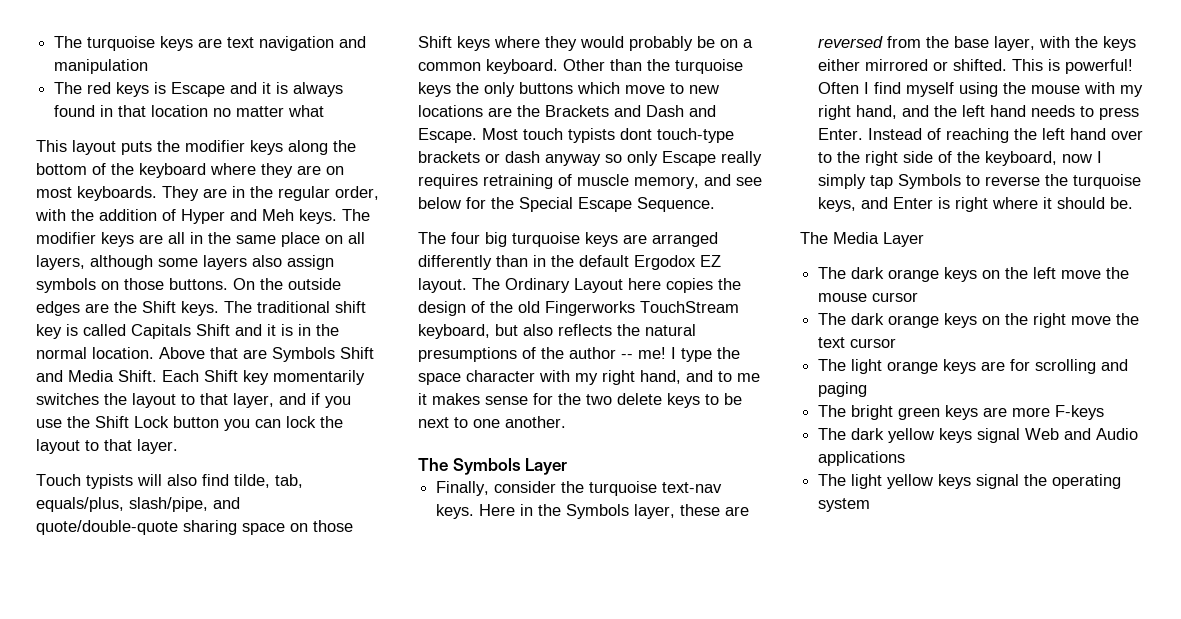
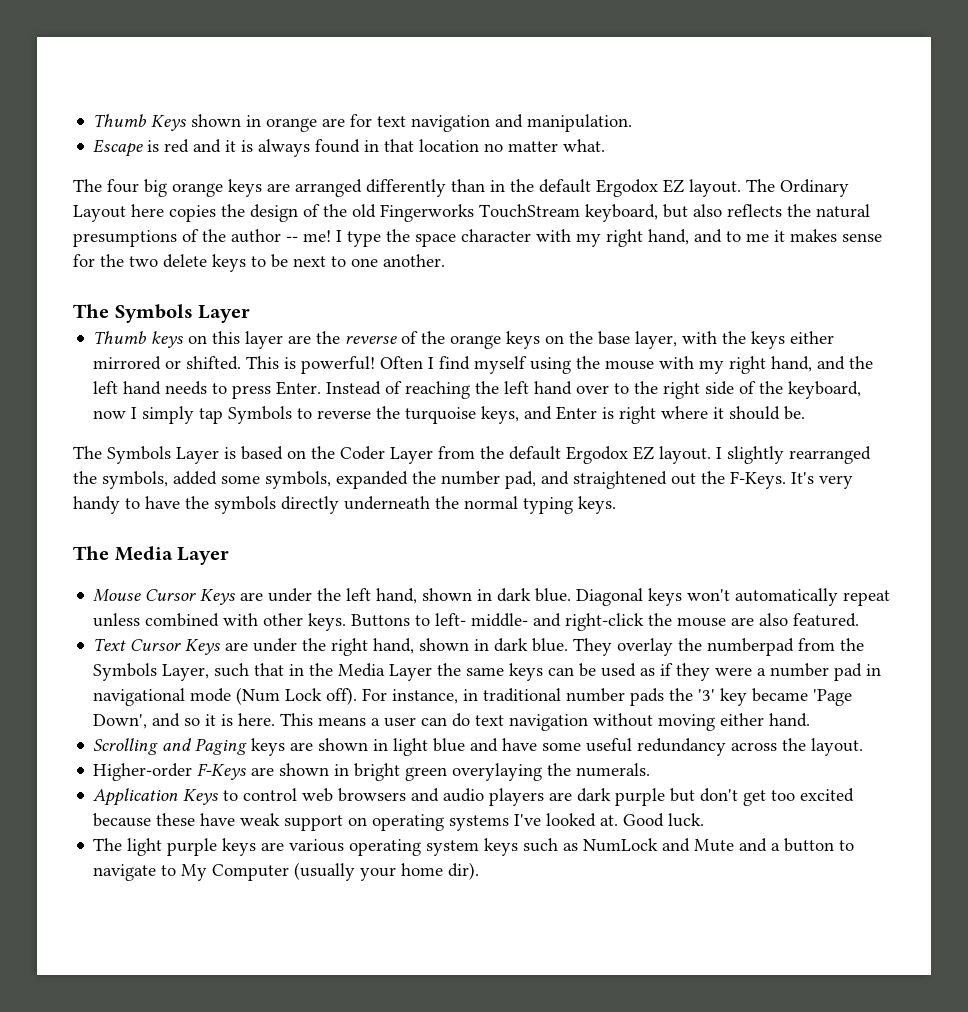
- The turquoise keys are text navigation and manipulation
- The red keys is Escape and it is always found in that location no matter what
- This layout puts the modifier keys along the bottom of the keyboard where they are on most keyboards. They are in the regular order, with the addition of Hyper and Meh keys. The modifier keys are all in the same place on all layers, although some layers also assign symbols on those buttons. On the outside edges are the Shift keys. The traditional shift key is called Capitals Shift and it is in the normal location. Above that are Symbols Shift and Media Shift. Each Shift key momentarily switches the layout to that layer, and if you use the Shift Lock button you can lock the layout to that layer.
- Touch typists will also find tilde, tab, equals/plus, slash/pipe, and quote/double-quote sharing space on those Shift keys where they would probably be on a common keyboard. Other than the turquoise keys the only buttons which move to new locations are the Brackets and Dash and Escape. Most touch typists dont touch-type brackets or dash anyway so only Escape really requires retraining of muscle memory, and see below for the Special Escape Sequence.
+ Thumb Keys shown in orange are for text navigation and manipulation.
+ Escape is red and it is always found in that location no matter what.
- The four big turquoise keys are arranged differently than in the default Ergodox EZ layout.
+ The four big orange keys are arranged differently than in the default Ergodox EZ layout.
- Finally, consider the turquoise text-nav keys. Here in the Symbols layer, these are reversed from the base layer, with the keys either mirrored or shifted.
+ Thumb keys on this layer are the reverse of the orange keys on the base layer, with the keys either mirrored or shifted.
+ The Symbols Layer is based on the Coder Layer from the default Ergodox EZ layout. I slightly rearranged the symbols, added some symbols, expanded the number pad, and straightened out the F-Keys. It's very handy to have the symbols directly underneath the normal typing keys.
  The Media Layer
- The dark orange keys on the left move the mouse cursor
- The dark orange keys on the right move the text cursor
- The light orange keys are for scrolling and paging
- The bright green keys are more F-keys
- The dark yellow keys signal Web and Audio applications
- The light yellow keys signal the operating system
+ Mouse Cursor Keys are under the left hand, shown in dark blue. Diagonal keys won't automatically repeat unless combined with other keys. Buttons to left- middle- and right-click the mouse are also featured.
+ Text Cursor Keys are under the right hand, shown in dark blue. They overlay the numberpad from the Symbols Layer, such that in the Media Layer the same keys can be used as if they were a number pad in navigational mode (Num Lock off). For instance, in traditional number pads the '3' key became 'Page Down', and so it is here. This means a user can do text navigation without moving either hand.
+ Scrolling and Paging keys are shown in light blue and have some useful redundancy across the layout.
+ Higher-order F-Keys are shown in bright green overylaying the numerals.
+ Application Keys to control web browsers and audio players are dark purple but don't get too excited because these have weak support on operating systems I've looked at. Good luck.
+ The light purple keys are various operating system keys such as NumLock and Mute and a button to navigate to My Computer (usually your home dir).

